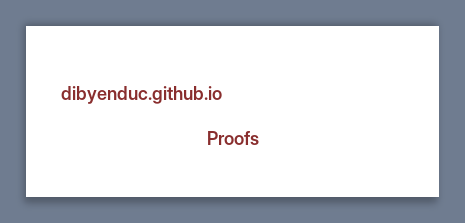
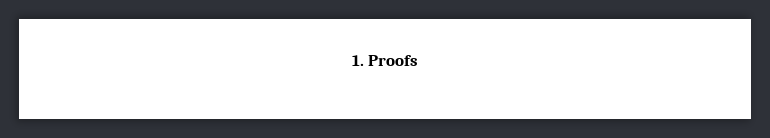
- dibyenduc.github.io
- Proofs
+ 1. Proofs

